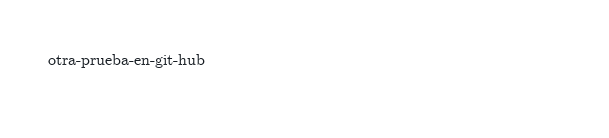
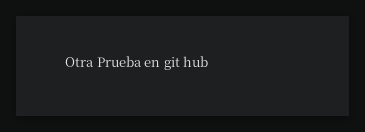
- otra-prueba-en-git-hub
+ Otra Prueba en git hub

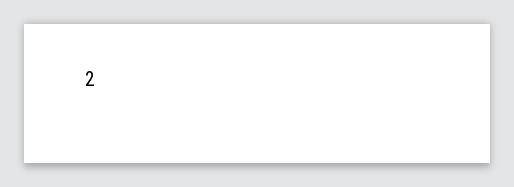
- Otra Prueba en git hub
+ 2

